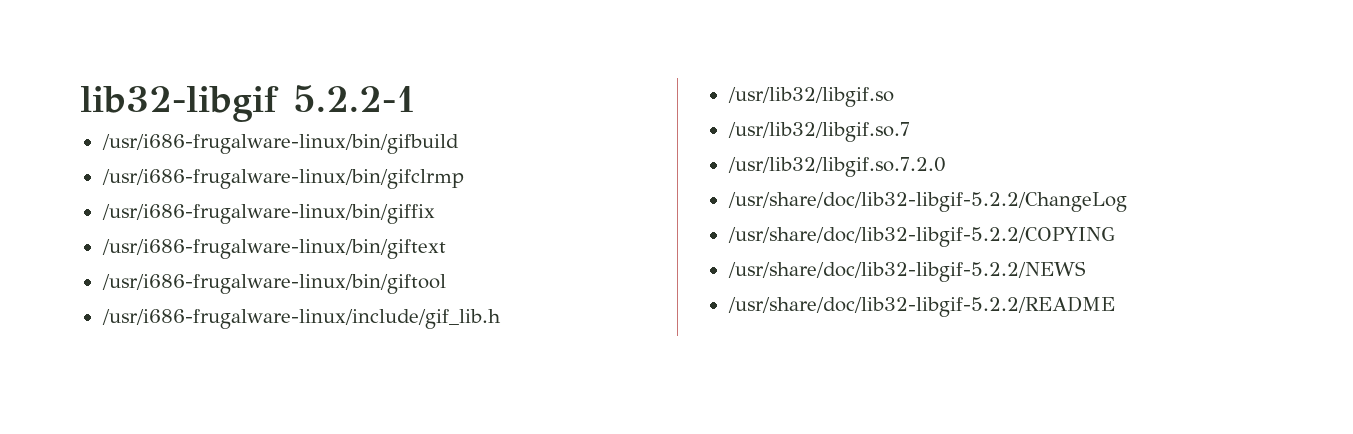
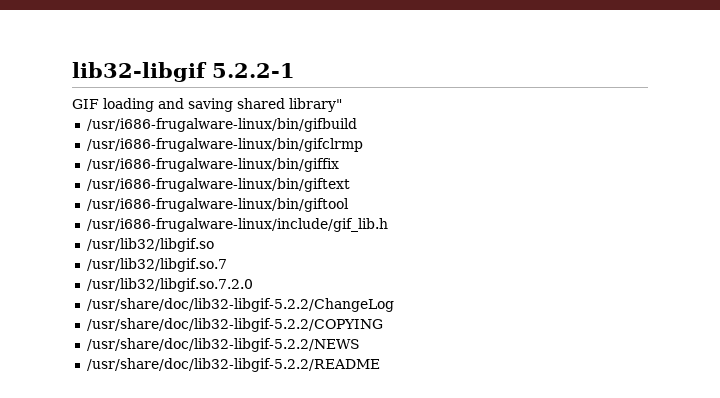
+ GIF loading and saving shared library"

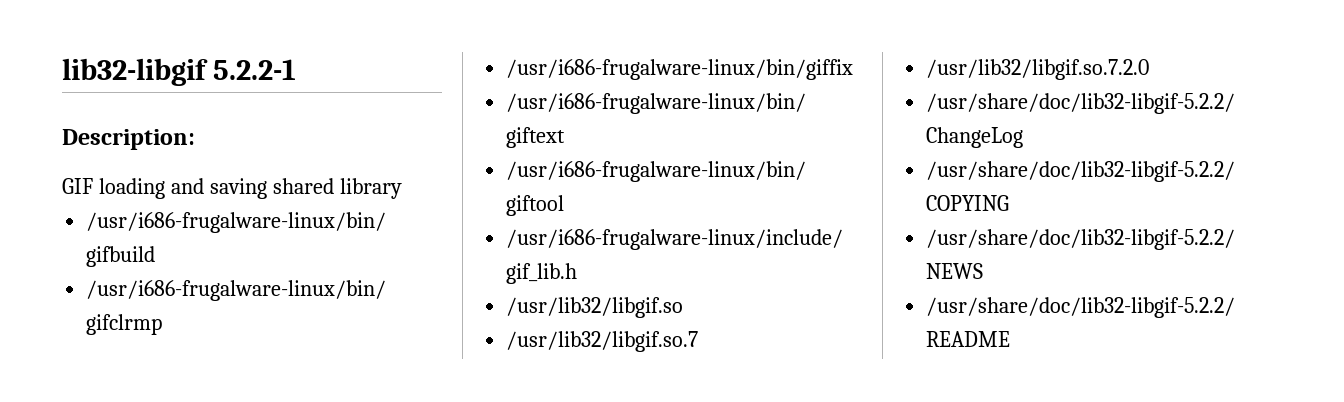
+ Description:
- GIF loading and saving shared library"
+ GIF loading and saving shared library

